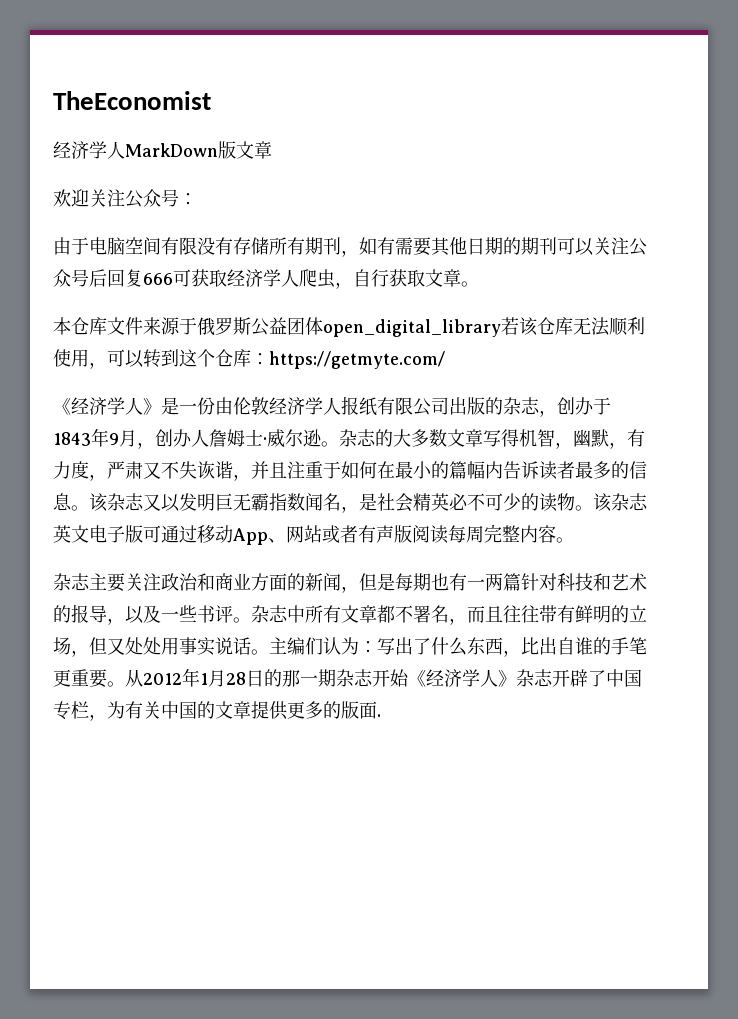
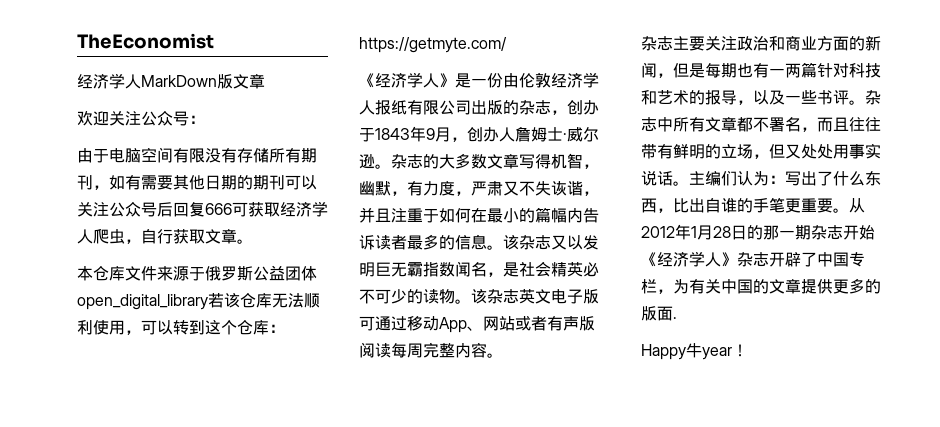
+ Happy牛year！

